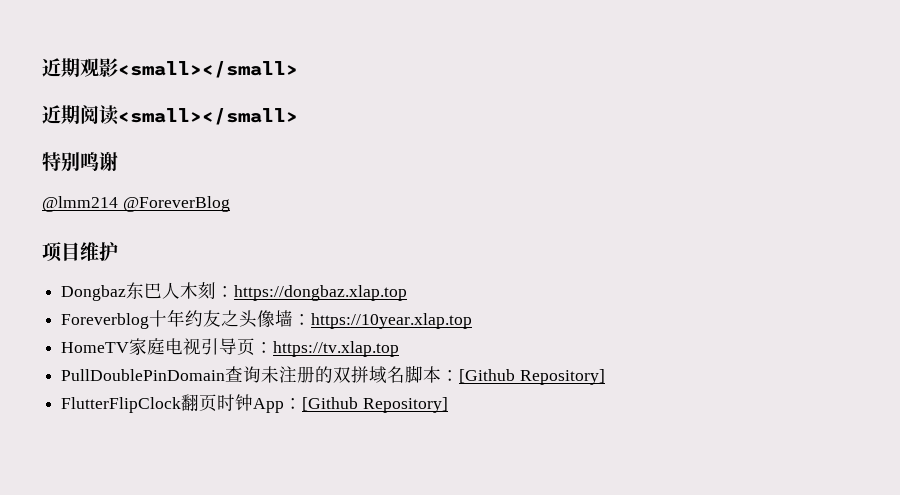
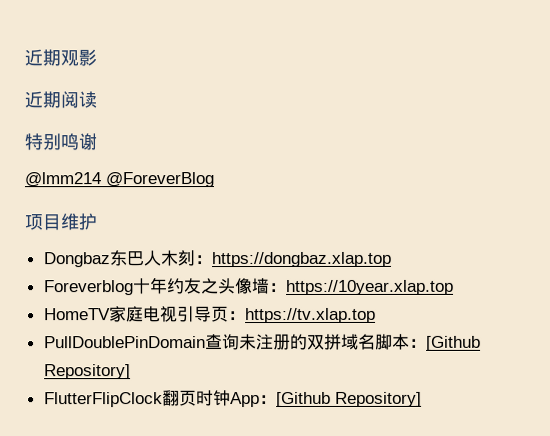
- 近期观影<small></small>
+ 近期观影
- 近期阅读<small></small>
+ 近期阅读

